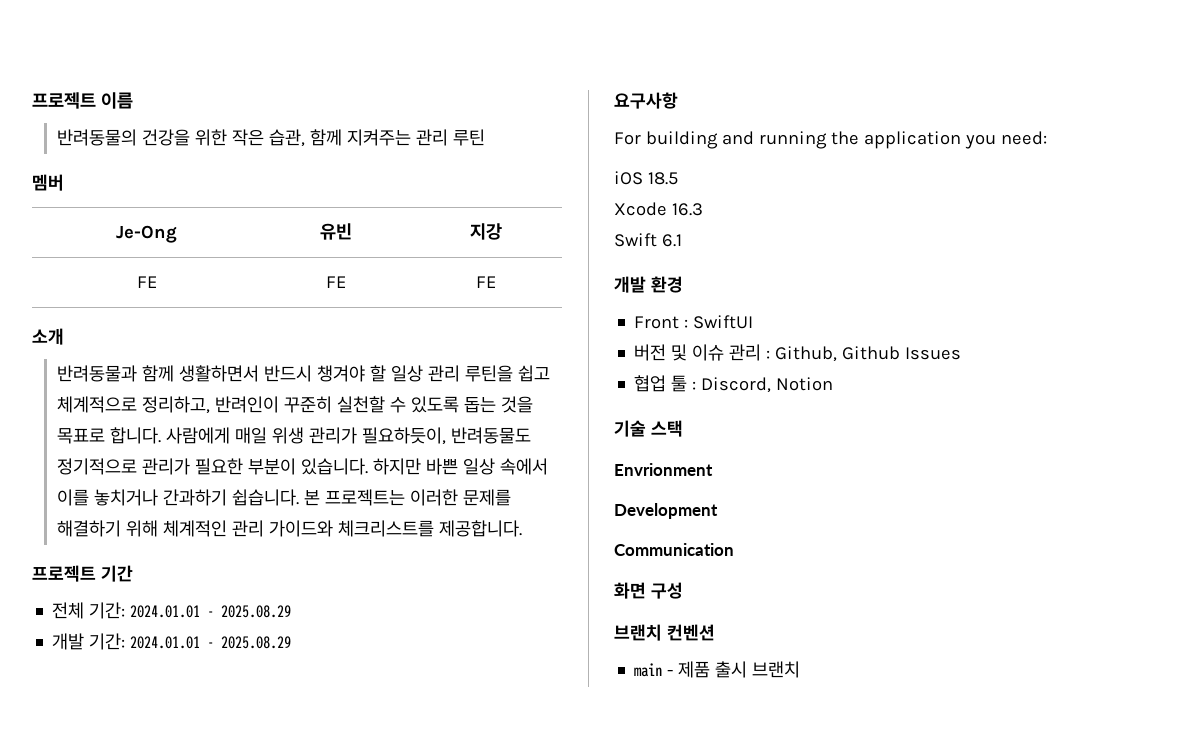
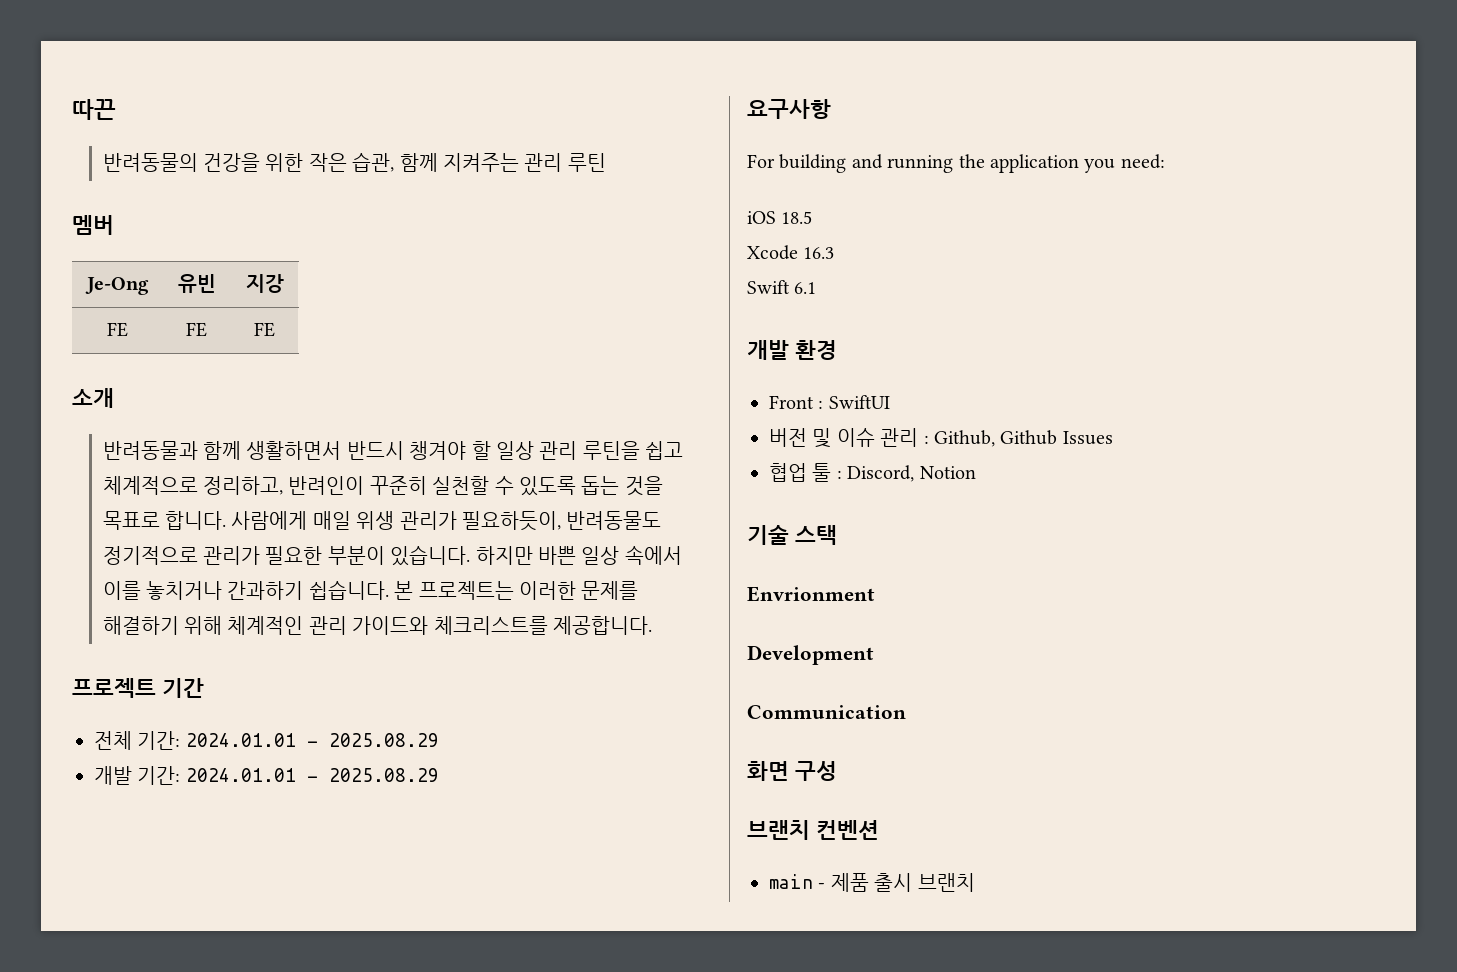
- 프로젝트 이름
+ 따끈

